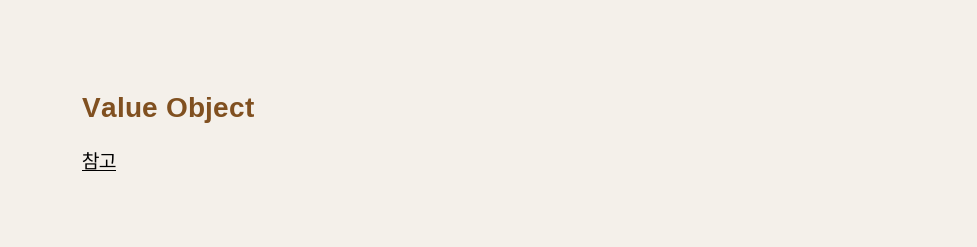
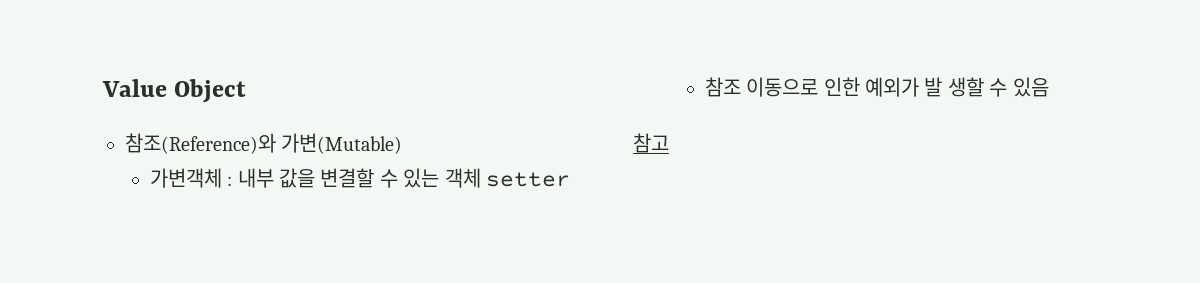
+ 참조(Reference)와 가변(Mutable)
+ 가변객체 : 내부 값을 변결할 수 있는 객체 setter
+ 참조 이동으로 인한 예외가 발 생할 수 있음

